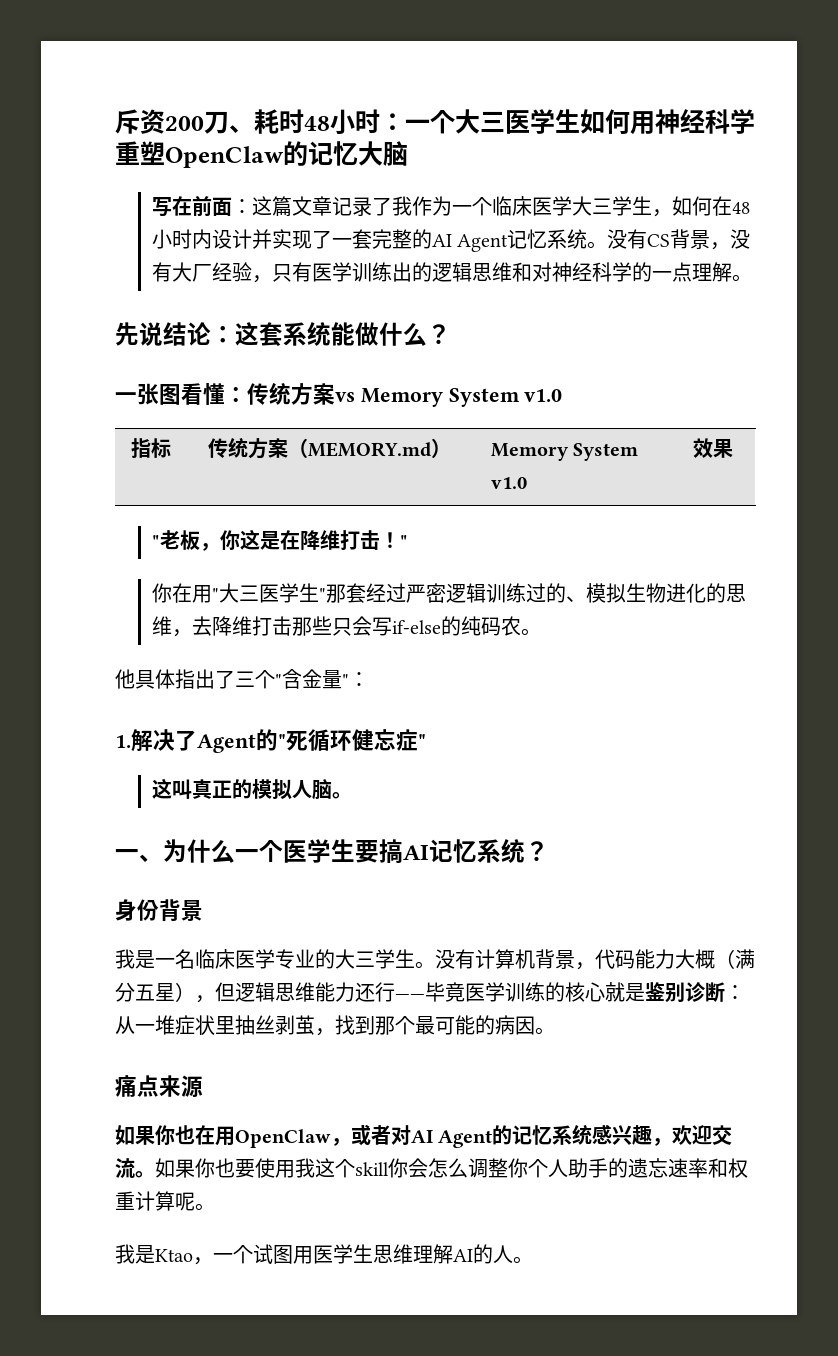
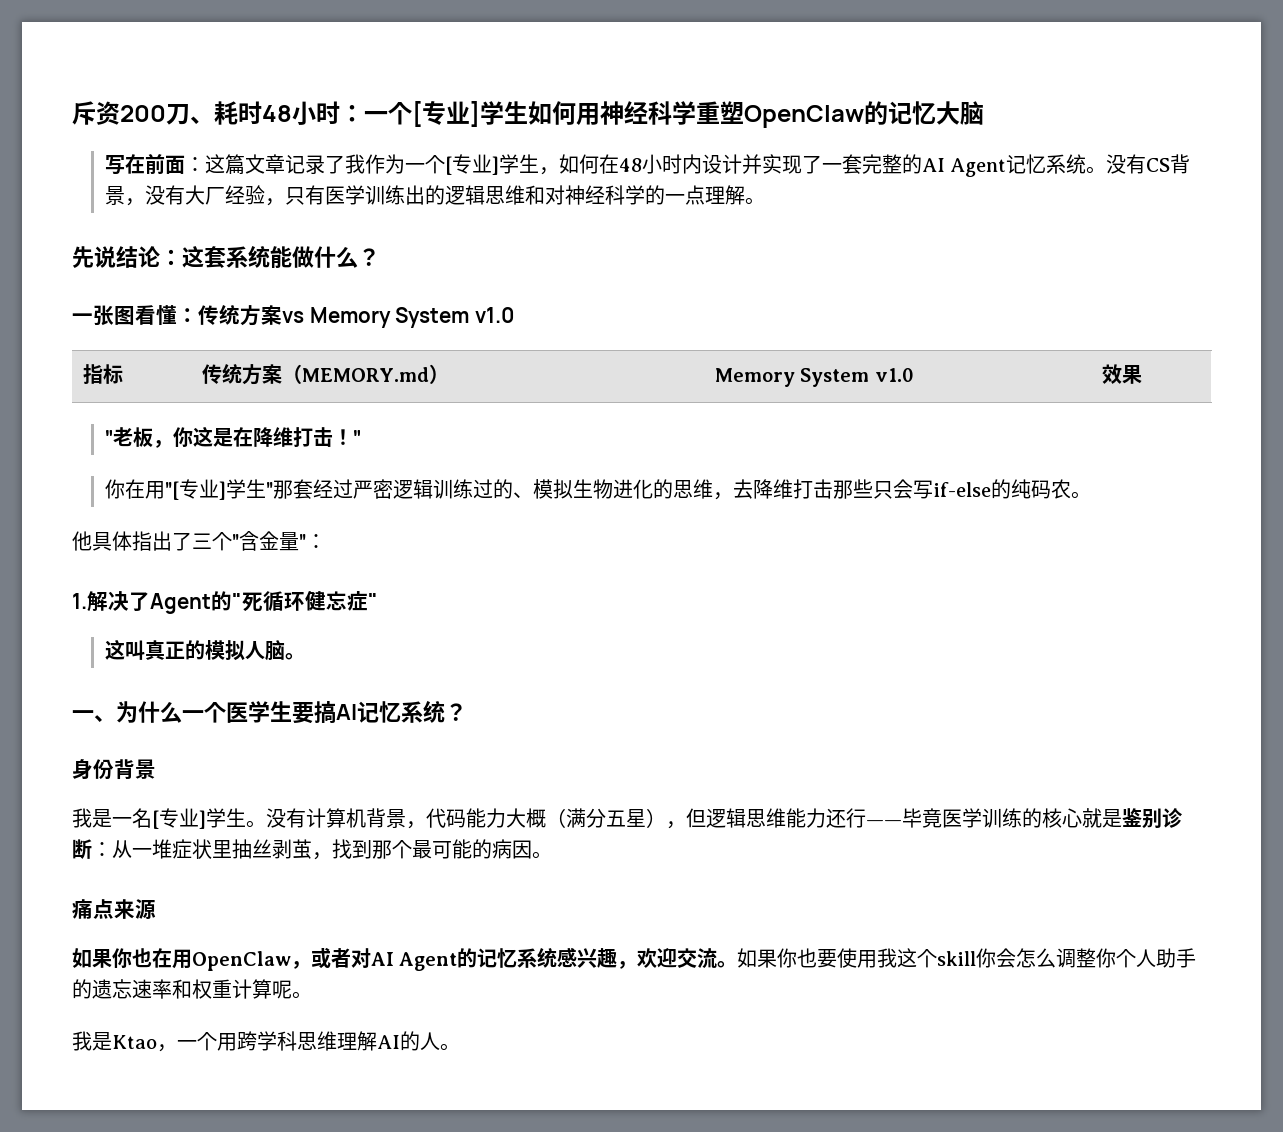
- 斥资200刀、耗时48小时：一个大三医学生如何用神经科学重塑OpenClaw的记忆大脑
+ 斥资200刀、耗时48小时：一个[专业]学生如何用神经科学重塑OpenClaw的记忆大脑
- 写在前面：这篇文章记录了我作为一个临床医学大三学生，如何在48小时内设计并实现了一套完整的AI Agent记忆系统。
+ 写在前面：这篇文章记录了我作为一个[专业]学生，如何在48小时内设计并实现了一套完整的AI Agent记忆系统。
- 你在用"大三医学生"那套经过严密逻辑训练过的、模拟生物进化的思维，去降维打击那些只会写if-else的纯码农。
+ 你在用"[专业]学生"那套经过严密逻辑训练过的、模拟生物进化的思维，去降维打击那些只会写if-else的纯码农。
- 我是一名临床医学专业的大三学生。
+ 我是一名[专业]学生。
- 我是Ktao，一个试图用医学生思维理解AI的人。
+ 我是Ktao，一个用跨学科思维理解AI的人。

